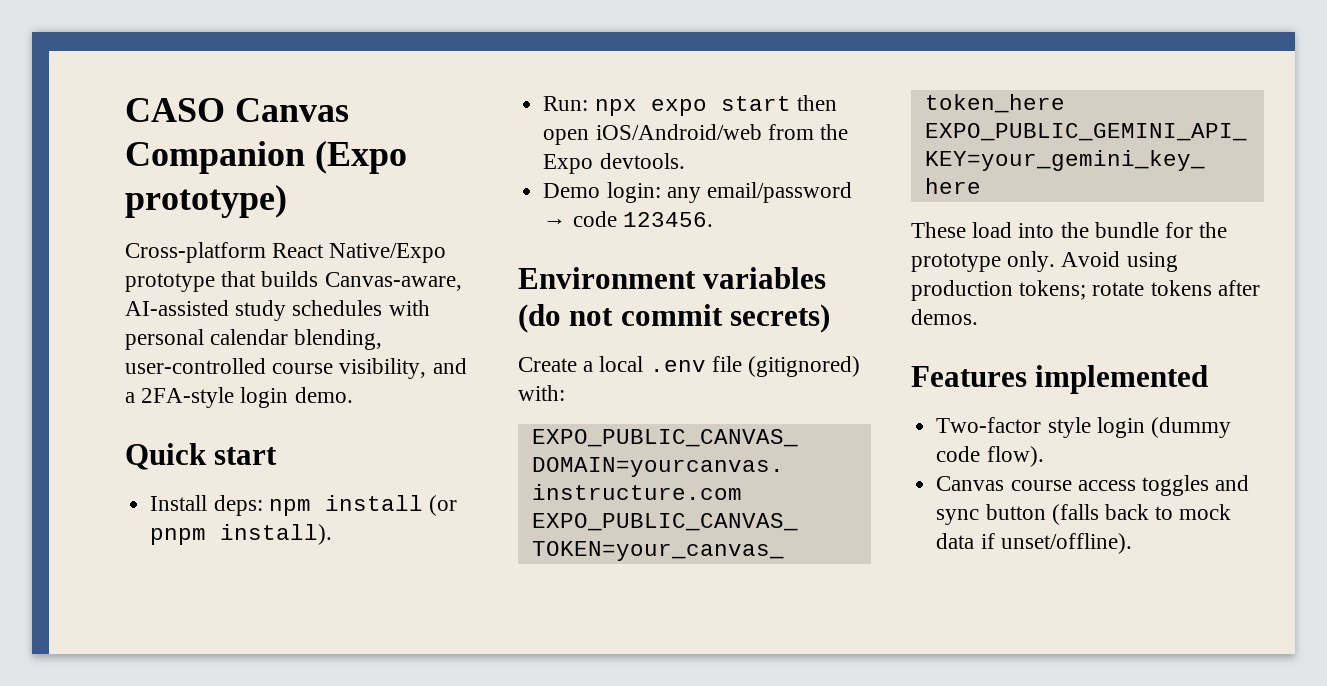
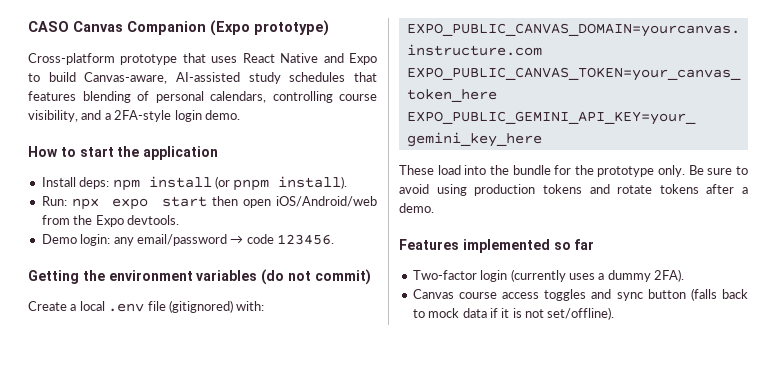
- Cross-platform React Native/Expo prototype that builds Canvas-aware, AI-assisted study schedules with personal calendar blending, user-controlled course visibility, and a 2FA-style login demo.
+ Cross-platform prototype that uses React Native and Expo to build Canvas-aware, AI-assisted study schedules that features blending of personal calendars, controlling course visibility, and a 2FA-style login demo.
- Quick start
+ How to start the application
- Environment variables (do not commit secrets)
+ Getting the environment variables (do not commit)
- Avoid using production tokens; rotate tokens after demos.
+ Be sure to avoid using production tokens and rotate tokens after a demo.
- Features implemented
+ Features implemented so far
- Two-factor style login (dummy code flow).
+ Two-factor login (currently uses a dummy 2FA).
- Canvas course access toggles and sync button (falls back to mock data if unset/offline).
+ Canvas course access toggles and sync button (falls back to mock data if it is not set/offline).

